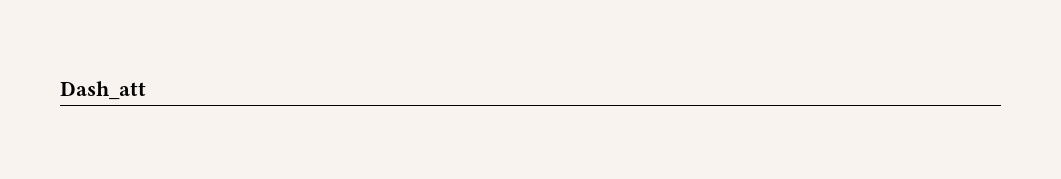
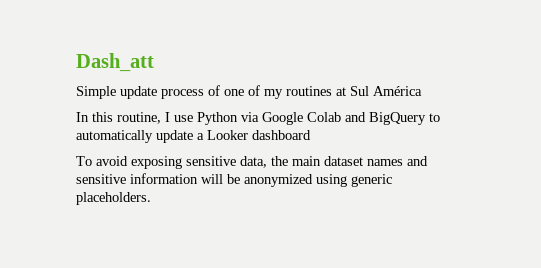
+ Simple update process of one of my routines at Sul América
+ In this routine, I use Python via Google Colab and BigQuery to automatically update a Looker dashboard
+ To avoid exposing sensitive data, the main dataset names and sensitive information will be anonymized using generic placeholders.

